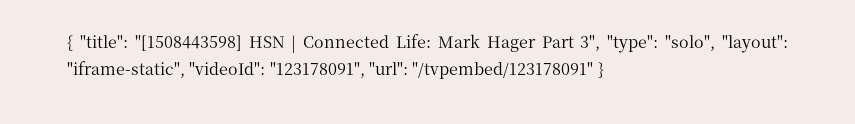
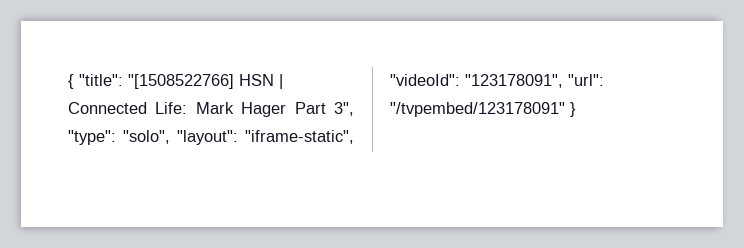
- { "title": "[1508443598] HSN | Connected Life: Mark Hager Part 3", "type": "solo", "layout": "iframe-static", "videoId": "123178091", "url": "/tvpembed/123178091" }
+ { "title": "[1508522766] HSN | Connected Life: Mark Hager Part 3", "type": "solo", "layout": "iframe-static", "videoId": "123178091", "url": "/tvpembed/123178091" }

